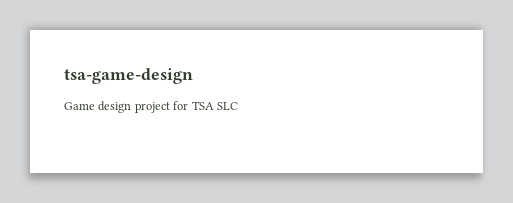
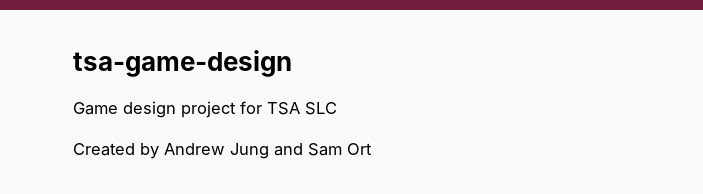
+ Created by Andrew Jung and Sam Ort

